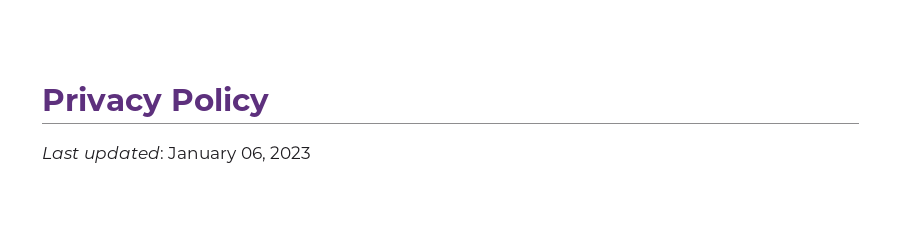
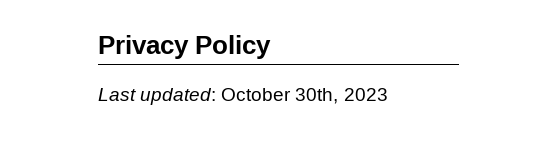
- Last updated: January 06, 2023
+ Last updated: October 30th, 2023

